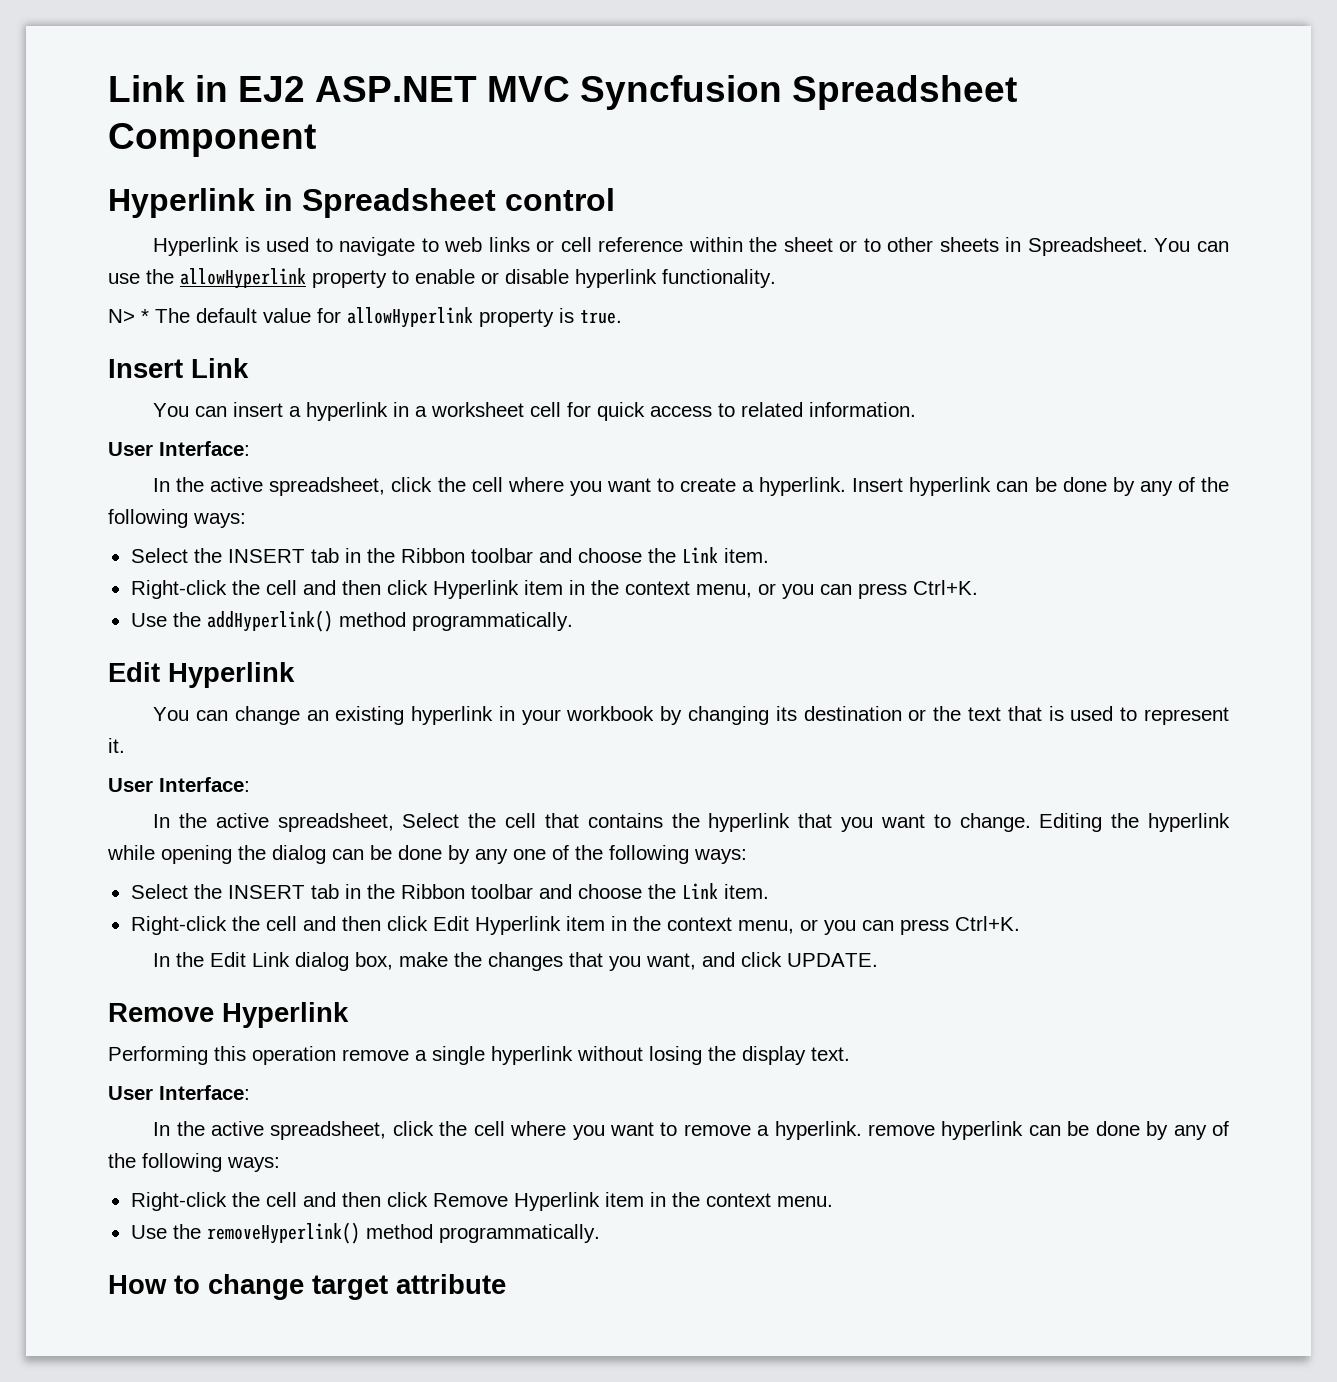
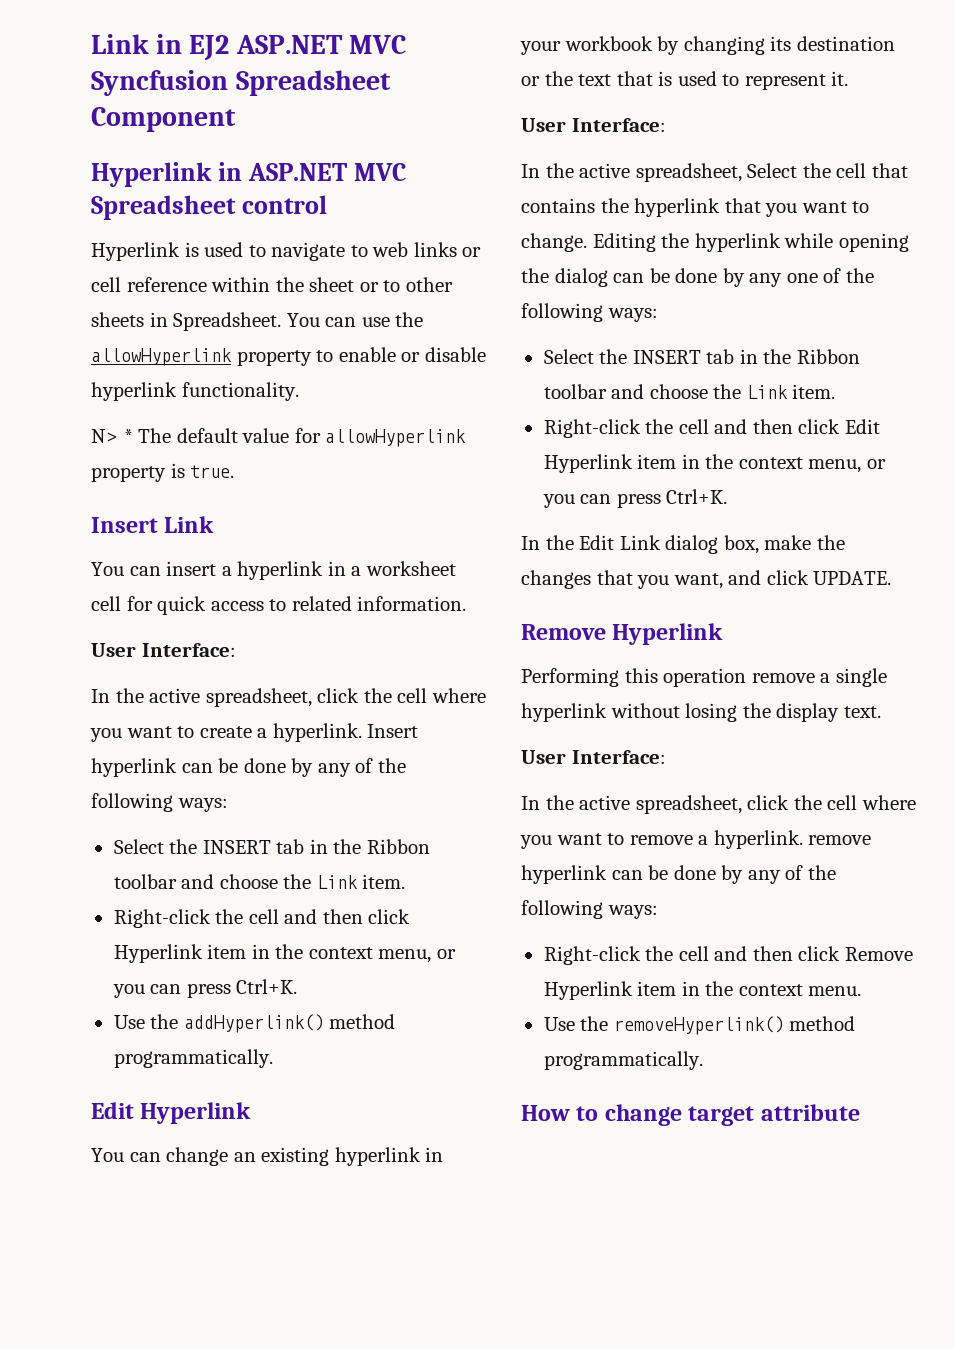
- Hyperlink in Spreadsheet control
+ Hyperlink in ASP.NET MVC Spreadsheet control

